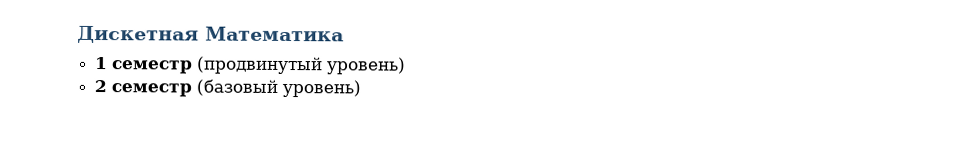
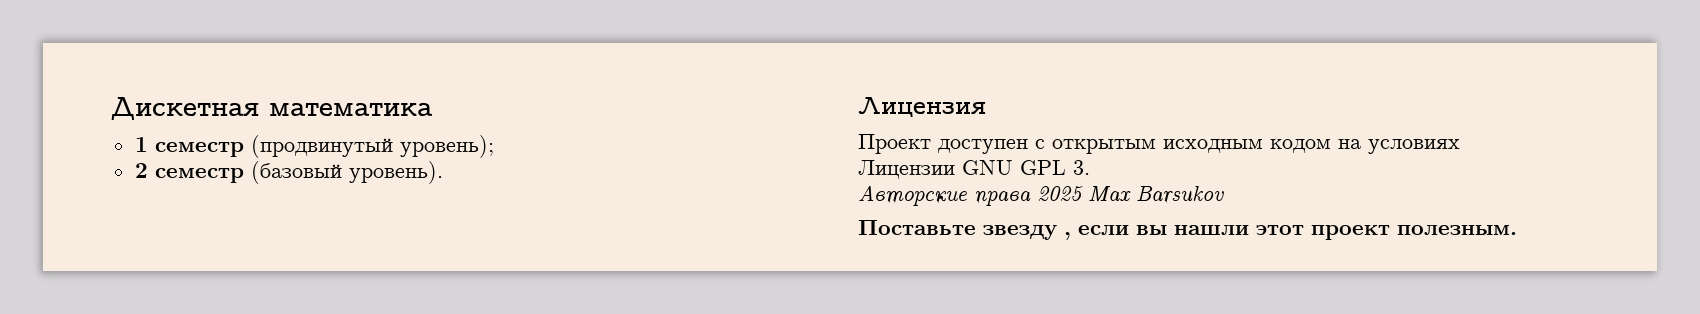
- Дискетная Математика
+ Дискетная математика
- 1 семестр (продвинутый уровень)
+ 1 семестр (продвинутый уровень);
- 2 семестр (базовый уровень)
+ 2 семестр (базовый уровень).
+ Лицензия
+ Проект доступен с открытым исходным кодом на условиях Лицензии GNU GPL 3.
+ Авторские права 2025 Max Barsukov
+ Поставьте звезду , если вы нашли этот проект полезным.

